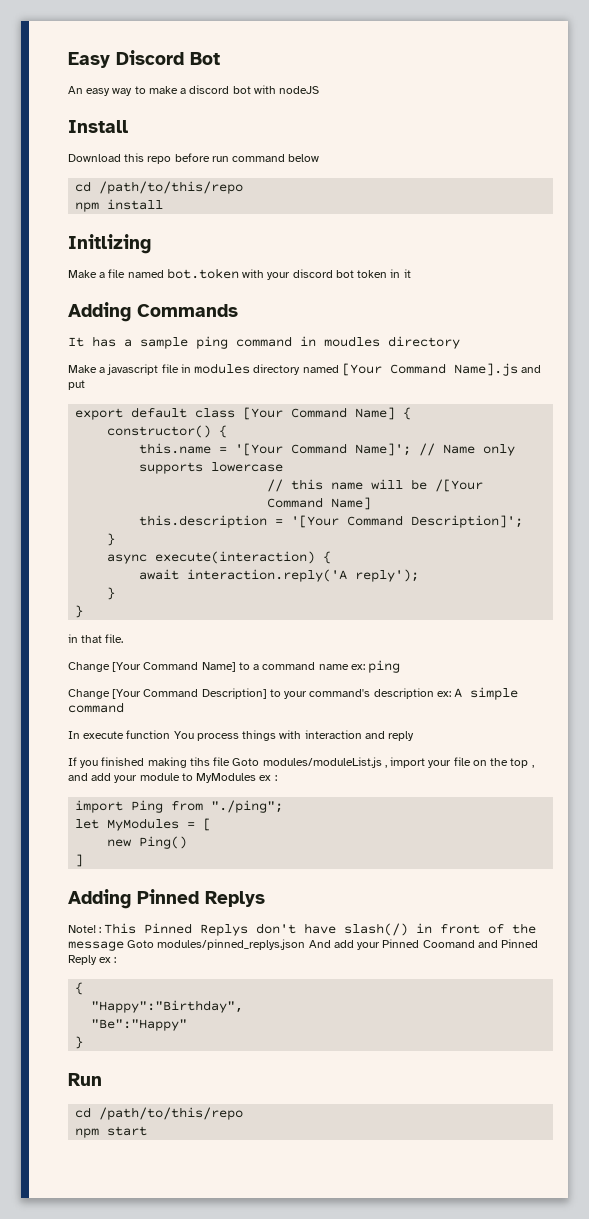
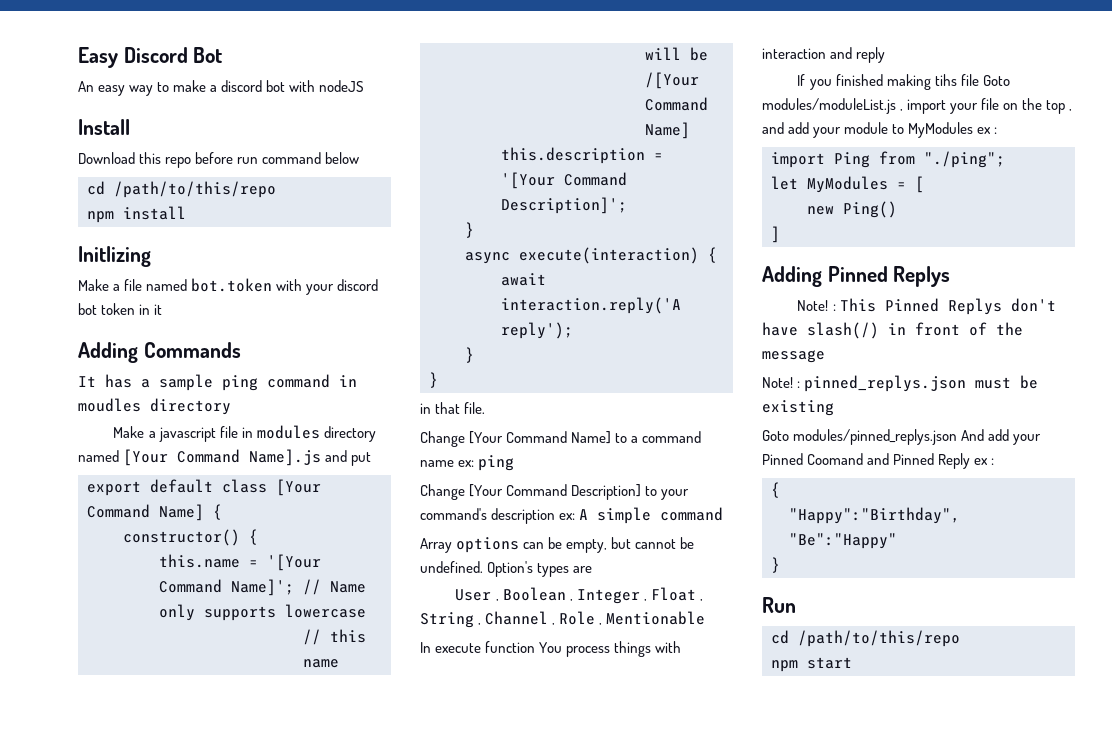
+ Array options can be empty, but cannot be undefined. Option's types are
+ User , Boolean , Integer , Float , String , Channel , Role , Mentionable
- Note! : This Pinned Replys don't have slash(/) in front of the message Goto modules/pinned_replys.json And add your Pinned Coomand and Pinned Reply ex :
+ Note! : This Pinned Replys don't have slash(/) in front of the message
+ Note! : pinned_replys.json must be existing
+ Goto modules/pinned_replys.json And add your Pinned Coomand and Pinned Reply ex :

